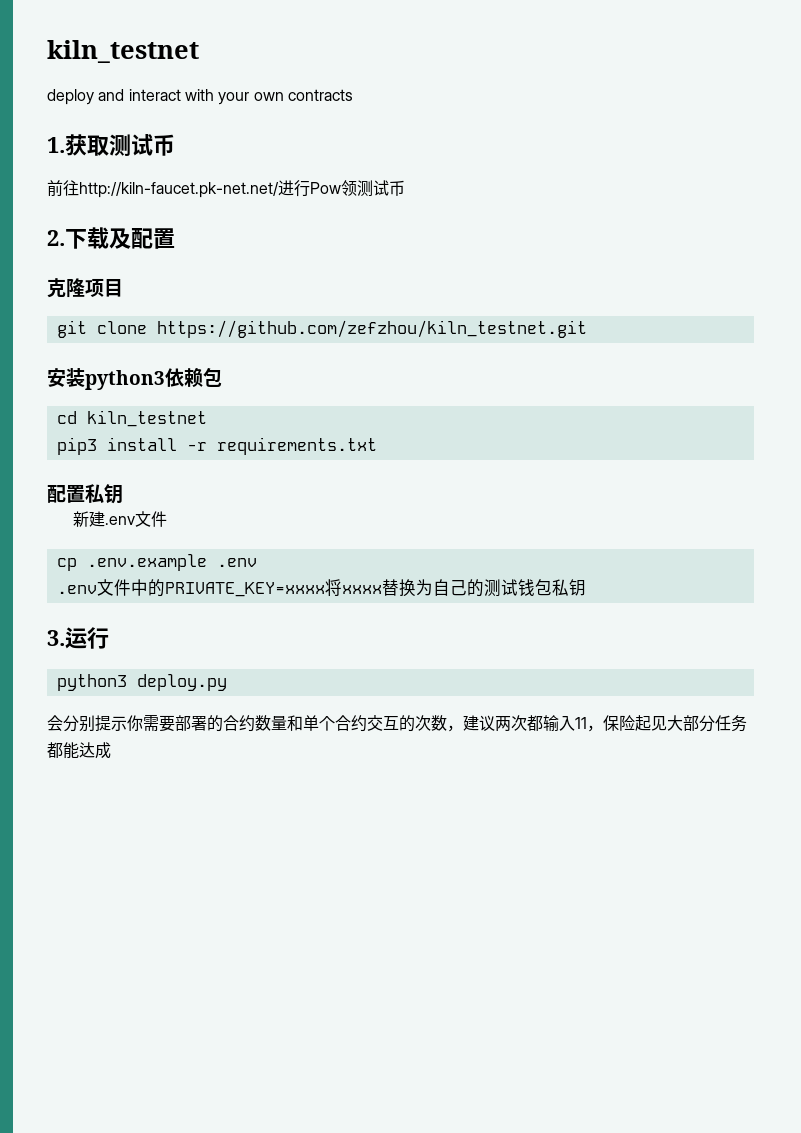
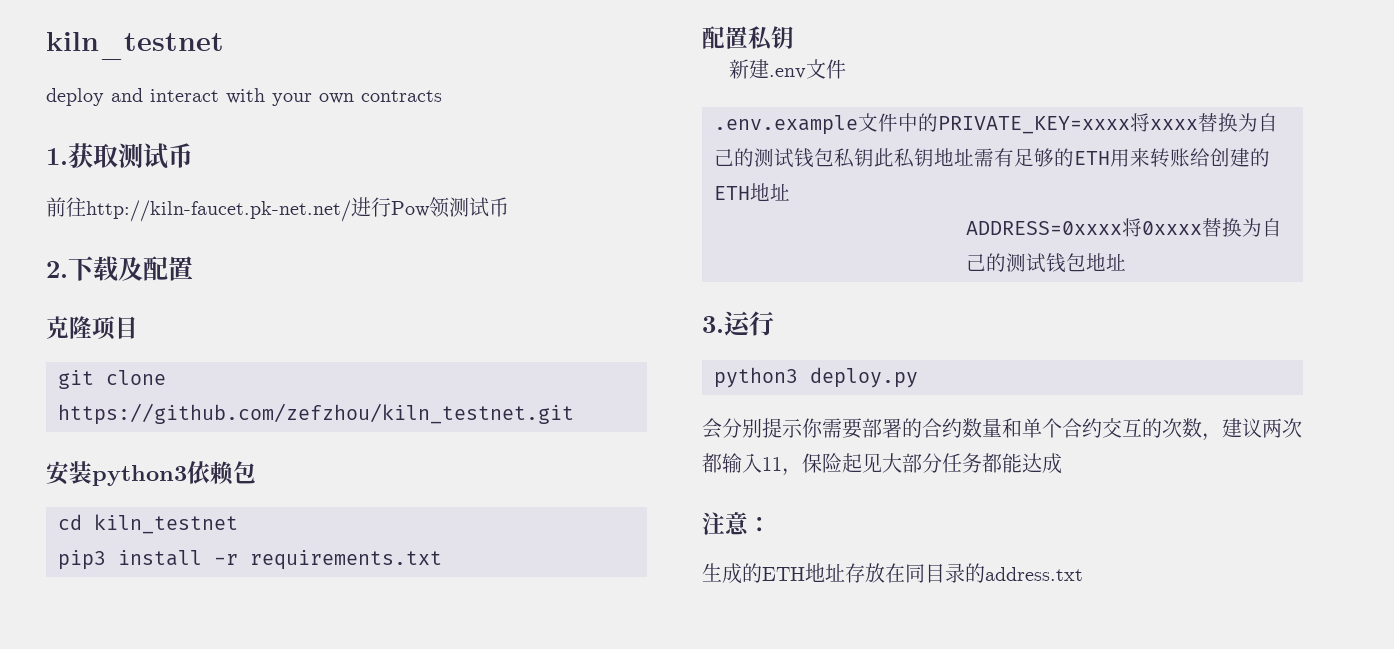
- cp .env.example .env
- .env文件中的PRIVATE_KEY=xxxx将xxxx替换为自己的测试钱包私钥
+ .env.example文件中的PRIVATE_KEY=xxxx将xxxx替换为自己的测试钱包私钥此私钥地址需有足够的ETH用来转账给创建的ETH地址
+ ADDRESS=0xxxx将0xxxx替换为自己的测试钱包地址
+ 注意：
+ 生成的ETH地址存放在同目录的address.txt

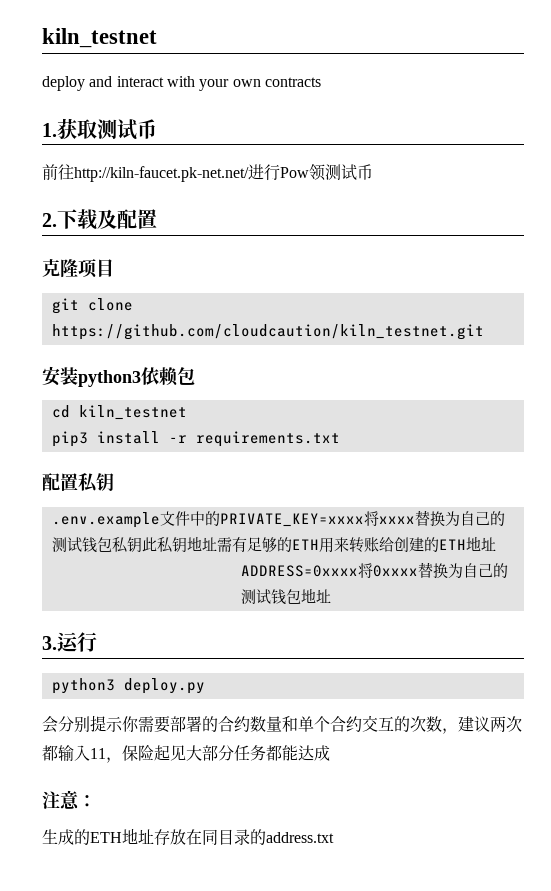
- git clone https://github.com/zefzhou/kiln_testnet.git
+ git clone https://github.com/cloudcaution/kiln_testnet.git
- 新建.env文件

